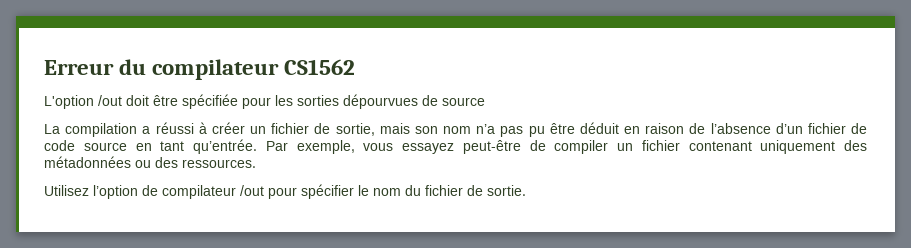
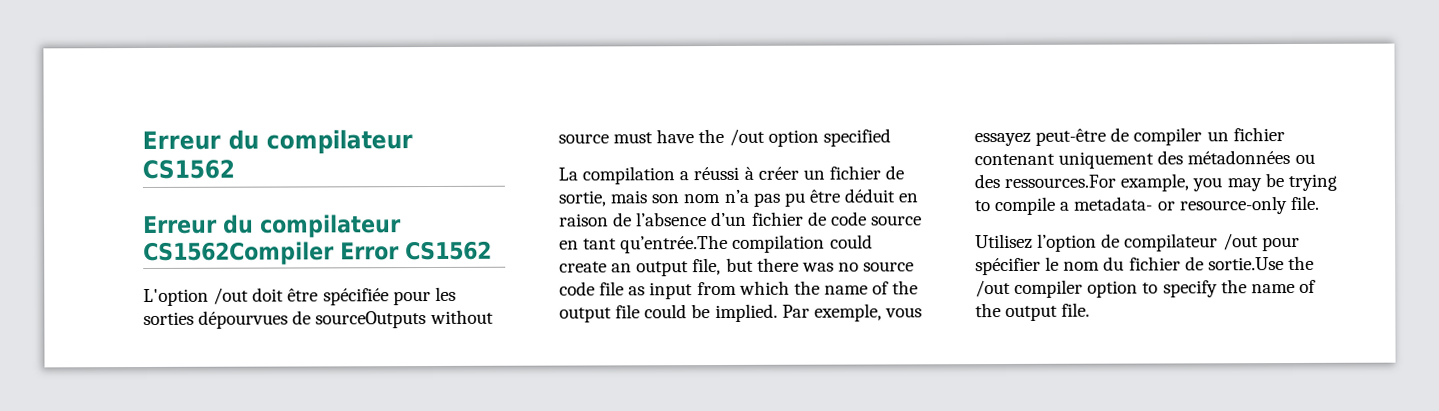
+ Erreur du compilateur CS1562Compiler Error CS1562
- L'option /out doit être spécifiée pour les sorties dépourvues de source
+ L'option /out doit être spécifiée pour les sorties dépourvues de sourceOutputs without source must have the /out option specified
- La compilation a réussi à créer un fichier de sortie, mais son nom n’a pas pu être déduit en raison de l’absence d’un fichier de code source en tant qu’entrée.
+ La compilation a réussi à créer un fichier de sortie, mais son nom n’a pas pu être déduit en raison de l’absence d’un fichier de code source en tant qu’entrée.The compilation could create an output file, but there was no source code file as input from which the name of the output file could be implied.
- Par exemple, vous essayez peut-être de compiler un fichier contenant uniquement des métadonnées ou des ressources.
+ Par exemple, vous essayez peut-être de compiler un fichier contenant uniquement des métadonnées ou des ressources.For example, you may be trying to compile a metadata- or resource-only file.
- Utilisez l’option de compilateur /out pour spécifier le nom du fichier de sortie.
+ Utilisez l’option de compilateur /out pour spécifier le nom du fichier de sortie.Use the /out compiler option to specify the name of the output file.

